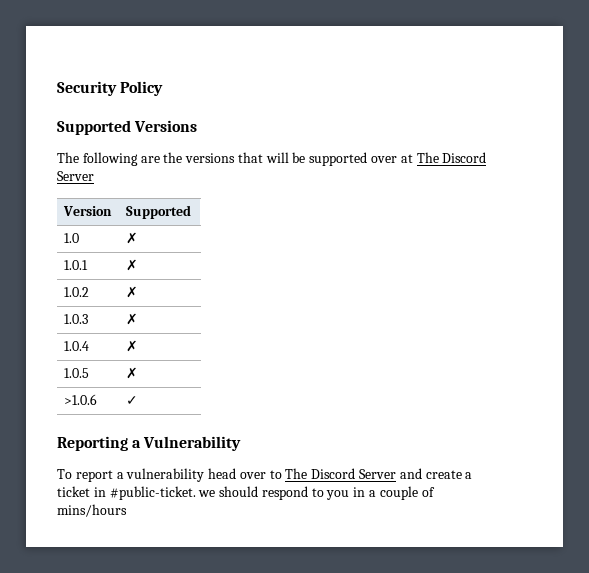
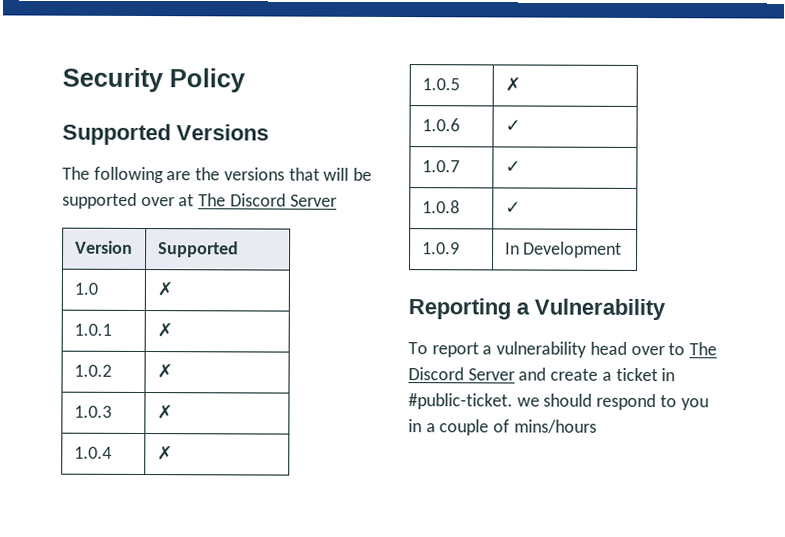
- >1.0.6 | ✓
+ 1.0.6 | ✓
+ 1.0.7 | ✓
+ 1.0.8 | ✓
+ 1.0.9 | In Development

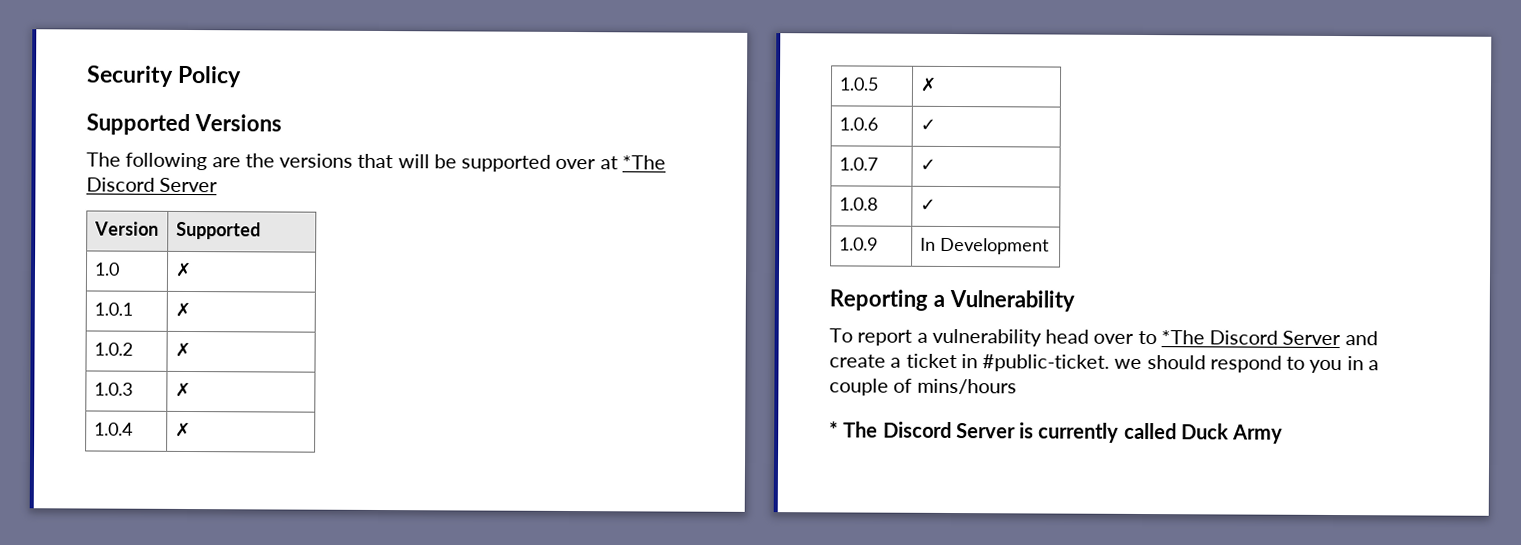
- The following are the versions that will be supported over at The Discord Server
+ The following are the versions that will be supported over at *The Discord Server
- To report a vulnerability head over to The Discord Server and create a ticket in #public-ticket. we should respond to you in a couple of mins/hours
+ To report a vulnerability head over to *The Discord Server and create a ticket in #public-ticket. we should respond to you in a couple of mins/hours
+ * The Discord Server is currently called Duck Army

